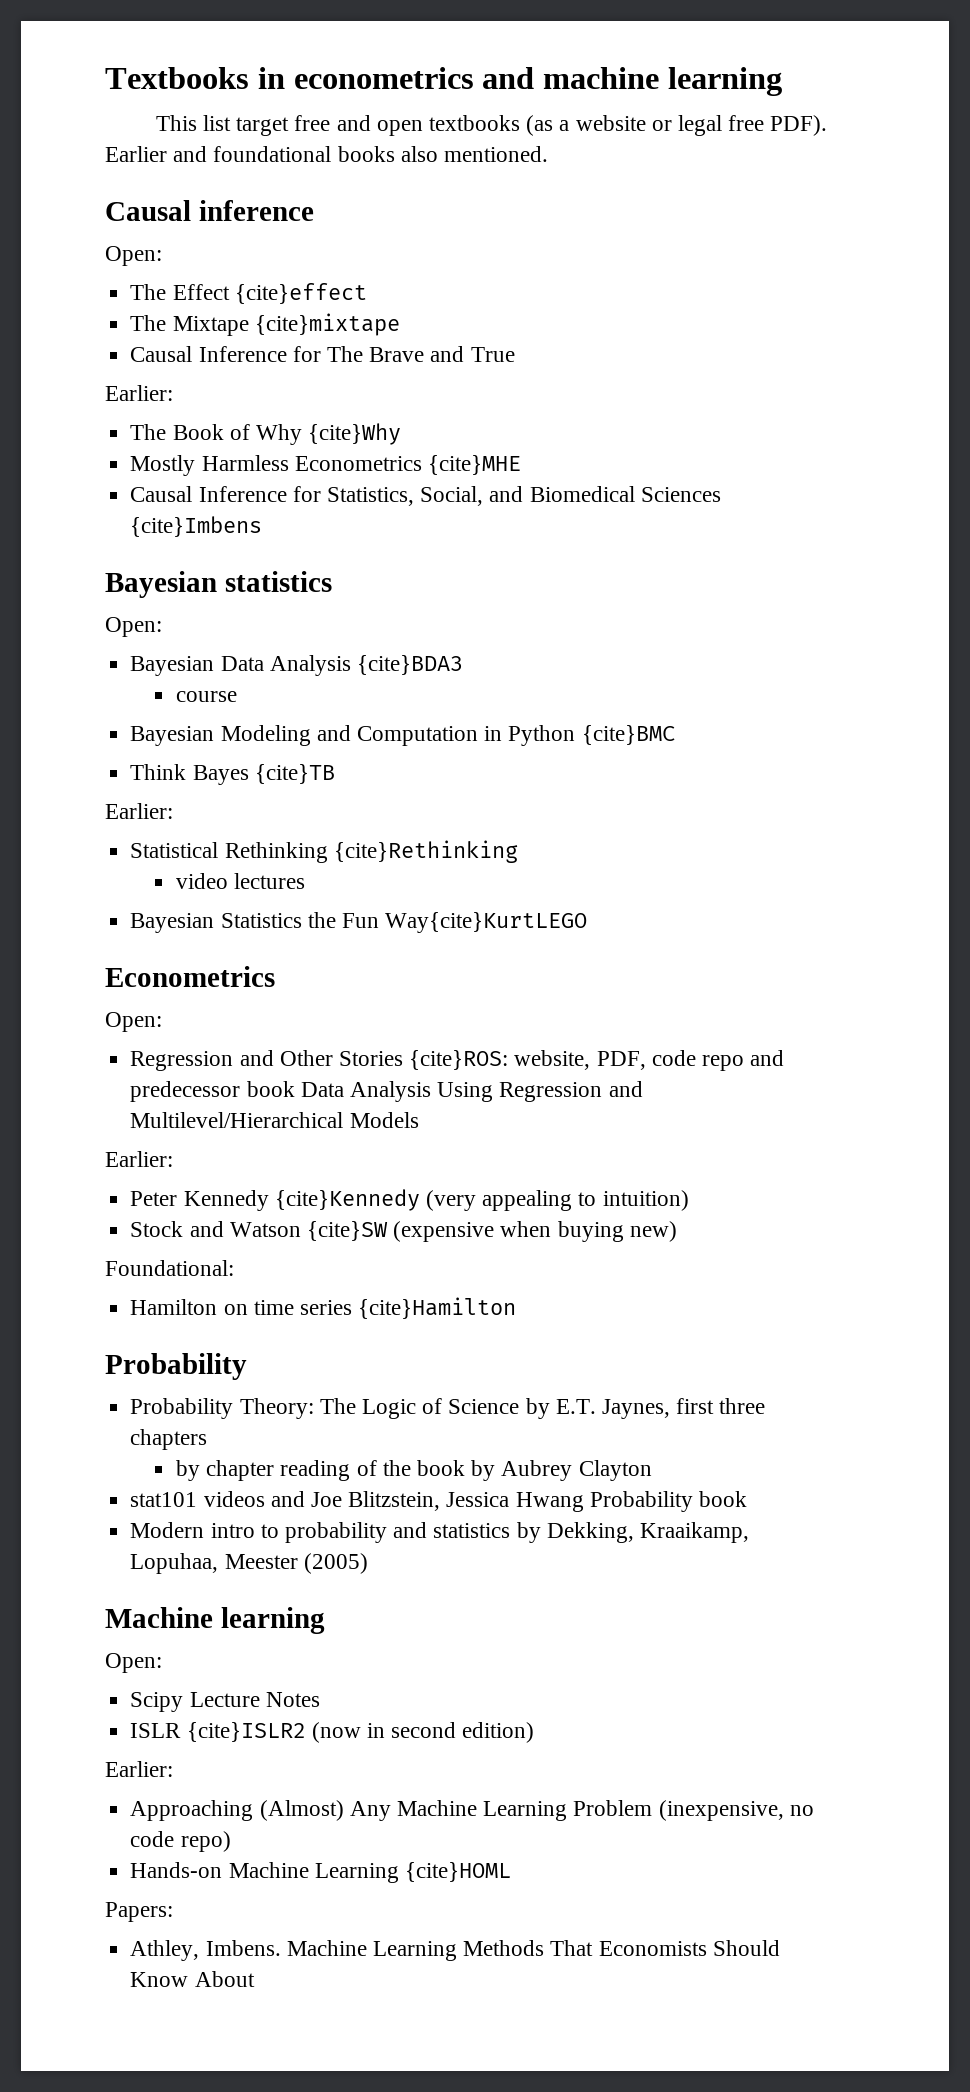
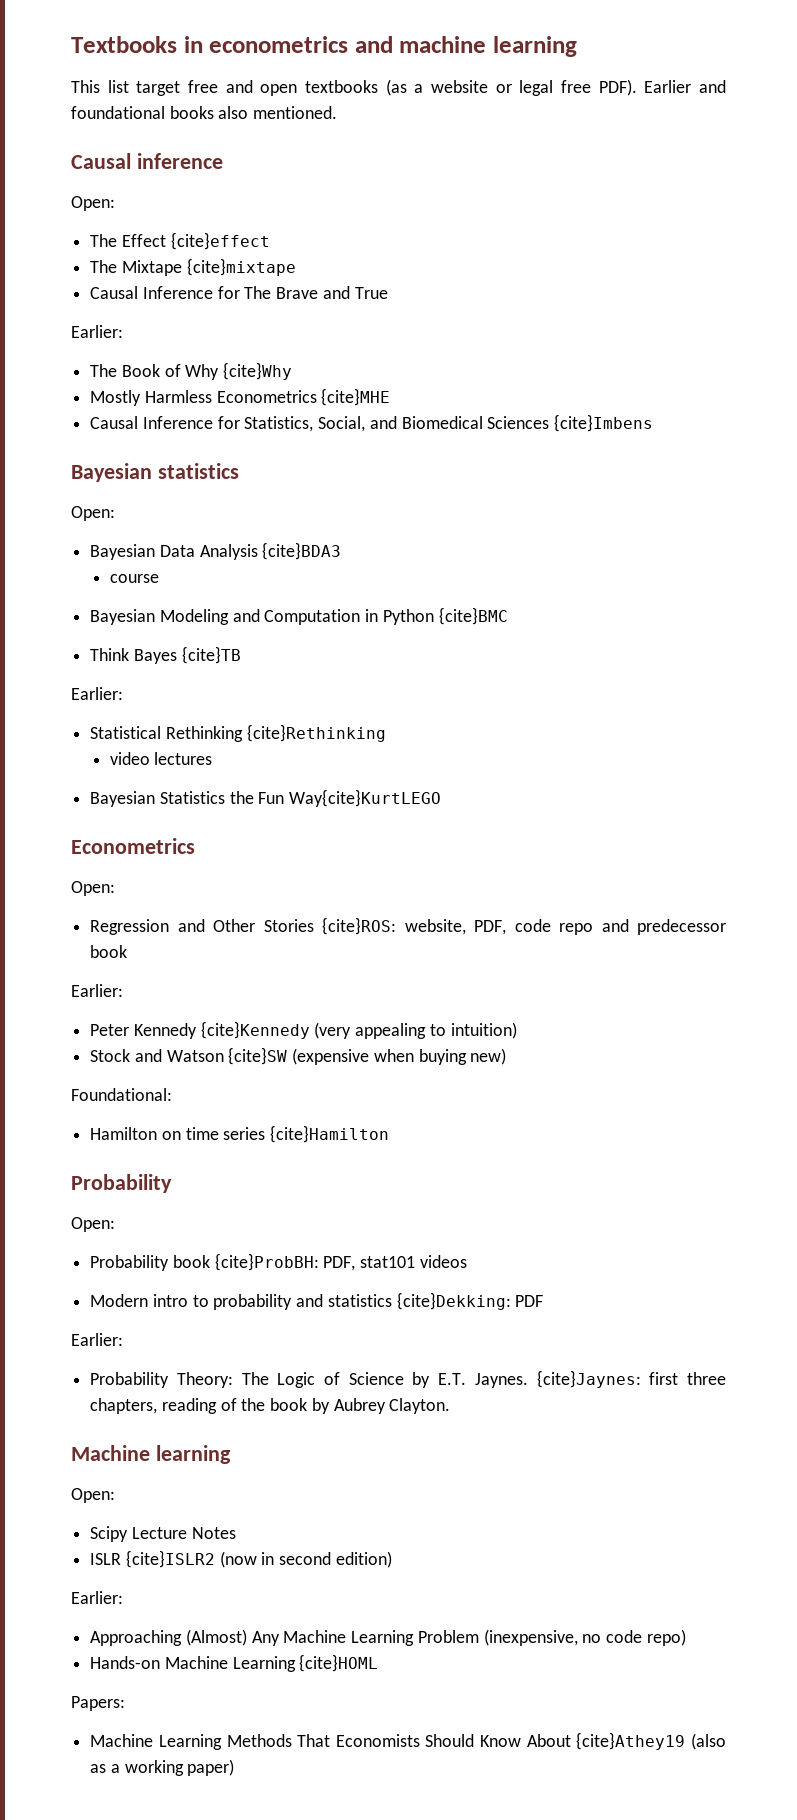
- Regression and Other Stories {cite}ROS: website, PDF, code repo and predecessor book Data Analysis Using Regression and Multilevel/Hierarchical Models
+ Regression and Other Stories {cite}ROS: website, PDF, code repo and predecessor book
  Hamilton on time series {cite}Hamilton
  Probability
+ Open:
+ Probability book {cite}ProbBH: PDF, stat101 videos
+ Modern intro to probability and statistics {cite}Dekking: PDF
+ Earlier:
- Probability Theory: The Logic of Science by E.T. Jaynes, first three chapters
- by chapter reading of the book by Aubrey Clayton
- stat101 videos and Joe Blitzstein, Jessica Hwang Probability book
- Modern intro to probability and statistics by Dekking, Kraaikamp, Lopuhaa, Meester (2005)
+ Probability Theory: The Logic of Science by E.T. Jaynes. {cite}Jaynes: first three chapters, reading of the book by Aubrey Clayton.
- Athley, Imbens. Machine Learning Methods That Economists Should Know About
+ Machine Learning Methods That Economists Should Know About {cite}Athey19 (also as a working paper)

